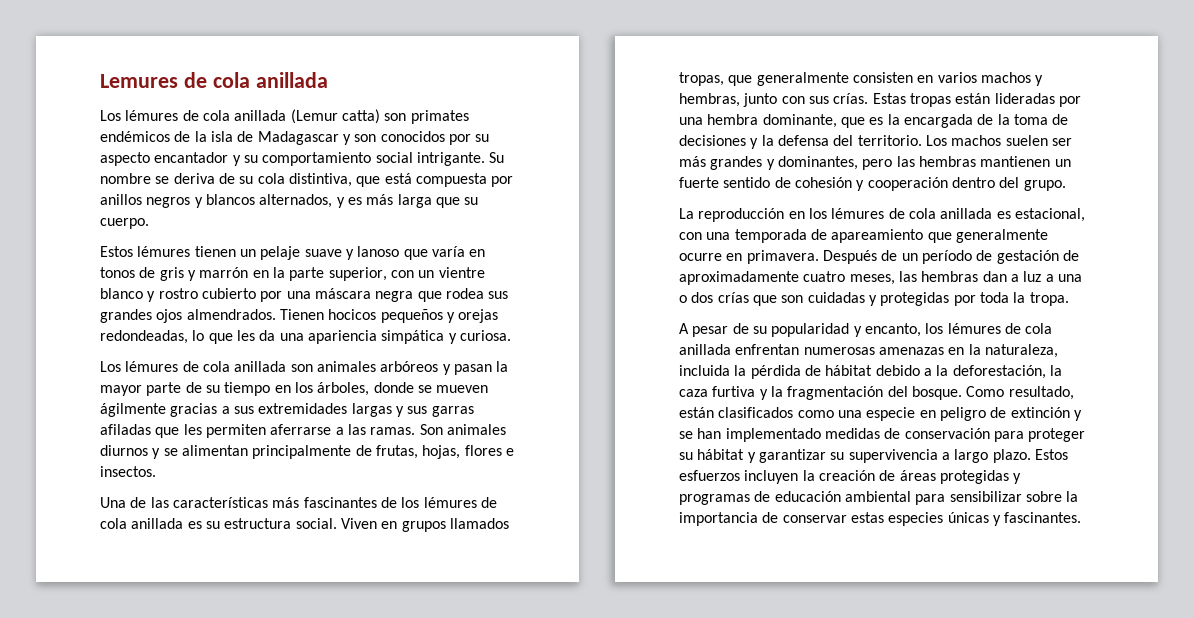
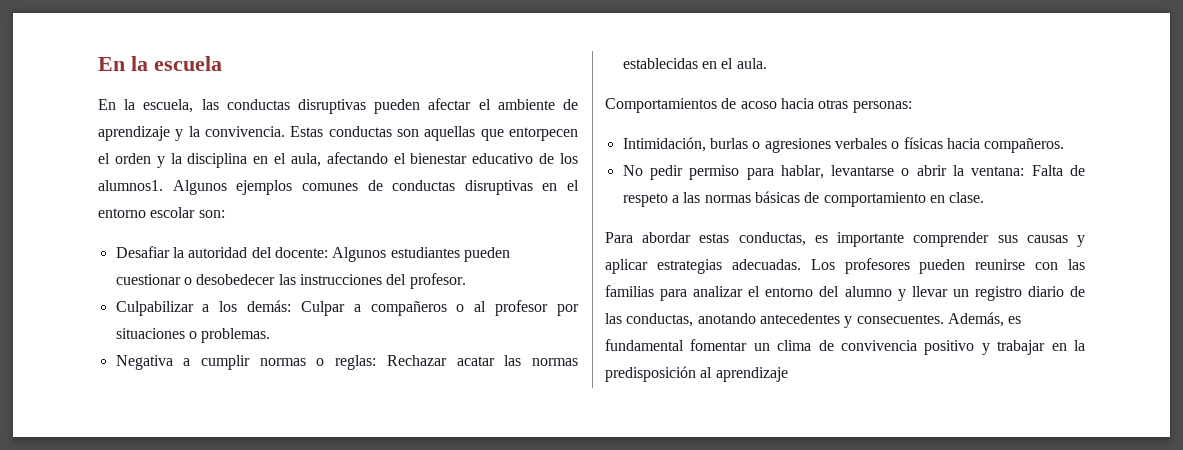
- Lemures de cola anillada
- Los lémures de cola anillada (Lemur catta) son primates endémicos de la isla de Madagascar y son conocidos por su aspecto encantador y su comportamiento social intrigante. Su nombre se deriva de su cola distintiva, que está compuesta por anillos negros y blancos alternados, y es más larga que su cuerpo.
- Estos lémures tienen un pelaje suave y lanoso que varía en tonos de gris y marrón en la parte superior, con un vientre blanco y rostro cubierto por una máscara negra que rodea sus grandes ojos almendrados. Tienen hocicos pequeños y orejas redondeadas, lo que les da una apariencia simpática y curiosa.
- Los lémures de cola anillada son animales arbóreos y pasan la mayor parte de su tiempo en los árboles, donde se mueven ágilmente gracias a sus extremidades largas y sus garras afiladas que les permiten aferrarse a las ramas. Son animales diurnos y se alimentan principalmente de frutas, hojas, flores e insectos.
- Una de las características más fascinantes de los lémures de cola anillada es su estructura social. Viven en grupos llamados tropas, que generalmente consisten en varios machos y hembras, junto con sus crías. Estas tropas están lideradas por una hembra dominante, que es la encargada de la toma de decisiones y la defensa del territorio. Los machos suelen ser más grandes y dominantes, pero las hembras mantienen un fuerte sentido de cohesión y cooperación dentro del grupo.
- La reproducción en los lémures de cola anillada es estacional, con una temporada de apareamiento que generalmente ocurre en primavera. Después de un período de gestación de aproximadamente cuatro meses, las hembras dan a luz a una o dos crías que son cuidadas y protegidas por toda la tropa.
- A pesar de su popularidad y encanto, los lémures de cola anillada enfrentan numerosas amenazas en la naturaleza, incluida la pérdida de hábitat debido a la deforestación, la caza furtiva y la fragmentación del bosque. Como resultado, están clasificados como una especie en peligro de extinción y se han implementado medidas de conservación para proteger su hábitat y garantizar su supervivencia a largo plazo. Estos esfuerzos incluyen la creación de áreas protegidas y programas de educación ambiental para sensibilizar sobre la importancia de conservar estas especies únicas y fascinantes.
+ En la escuela
+ En la escuela, las conductas disruptivas pueden afectar el ambiente de aprendizaje y la convivencia. Estas conductas son aquellas que entorpecen el orden y la disciplina en el aula, afectando el bienestar educativo de los alumnos1. Algunos ejemplos comunes de conductas disruptivas en el entorno escolar son:
+ Desafiar la autoridad del docente: Algunos estudiantes pueden cuestionar o desobedecer las instrucciones del profesor.
+ Culpabilizar a los demás: Culpar a compañeros o al profesor por situaciones o problemas.
+ Negativa a cumplir normas o reglas: Rechazar acatar las normas establecidas en el aula.
+ Comportamientos de acoso hacia otras personas:
+ Intimidación, burlas o agresiones verbales o físicas hacia compañeros.
+ No pedir permiso para hablar, levantarse o abrir la ventana: Falta de respeto a las normas básicas de comportamiento en clase.
+ Para abordar estas conductas, es importante comprender sus causas y aplicar estrategias adecuadas. Los profesores pueden reunirse con las familias para analizar el entorno del alumno y llevar un registro diario de las conductas, anotando antecedentes y consecuentes. Además, es fundamental fomentar un clima de convivencia positivo y trabajar en la predisposición al aprendizaje

